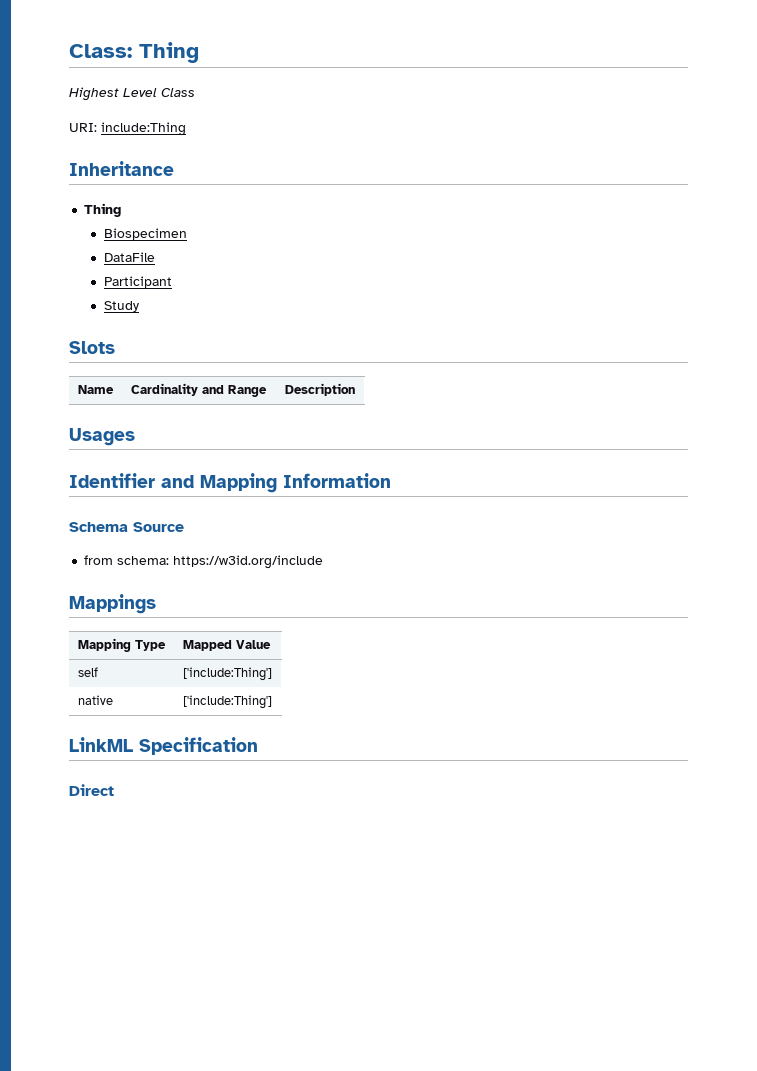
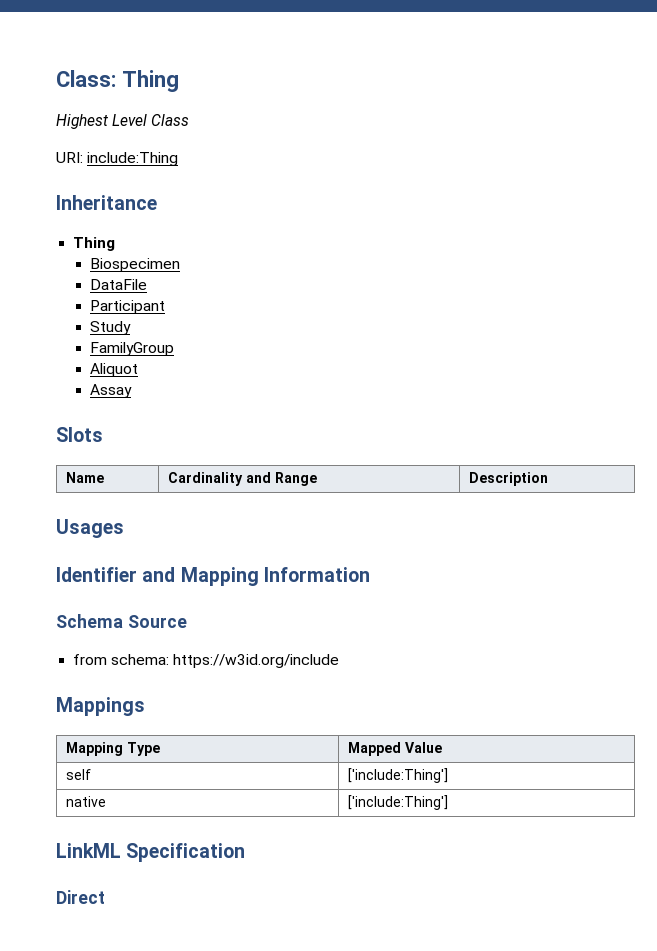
+ FamilyGroup
+ Aliquot
+ Assay

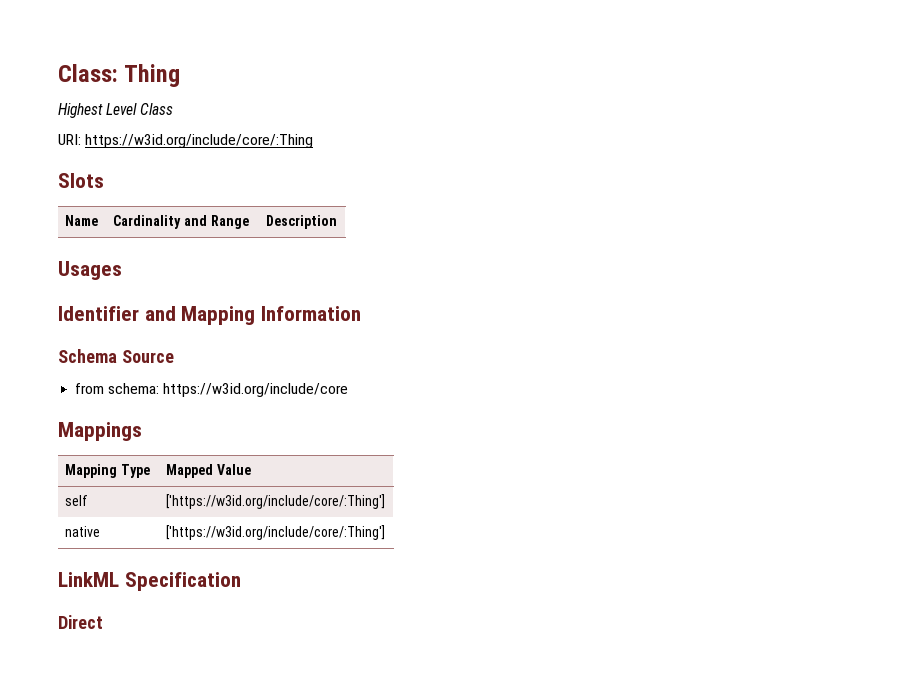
- URI: include:Thing
- Inheritance
- Thing
- Biospecimen
- DataFile
- Participant
- Study
- FamilyGroup
- Aliquot
- Assay
+ URI: https://w3id.org/include/core/:Thing
- from schema: https://w3id.org/include
+ from schema: https://w3id.org/include/core
- self | ['include:Thing']
+ self | ['https://w3id.org/include/core/:Thing']
- native | ['include:Thing']
+ native | ['https://w3id.org/include/core/:Thing']

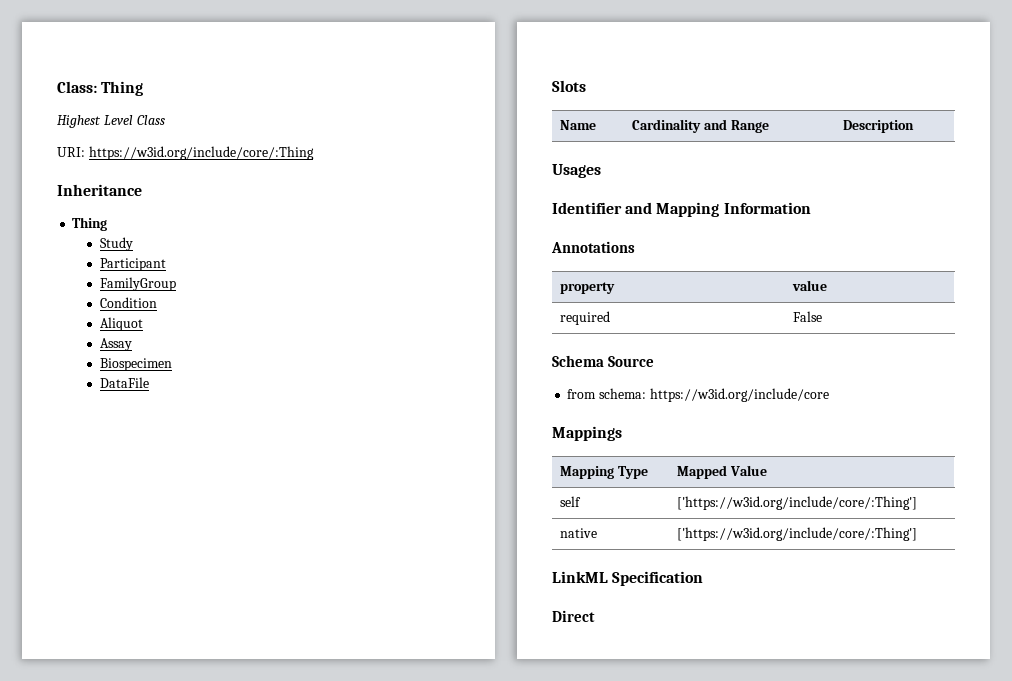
+ Inheritance
+ Thing
+ Study
+ Participant
+ FamilyGroup
+ Condition
+ Aliquot
+ Assay
+ Biospecimen
+ DataFile
+ Annotations
+ property | value
+ required | False

